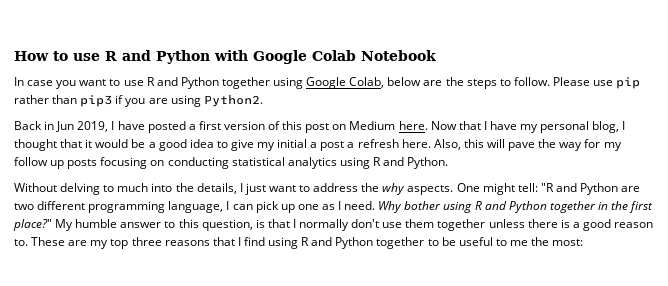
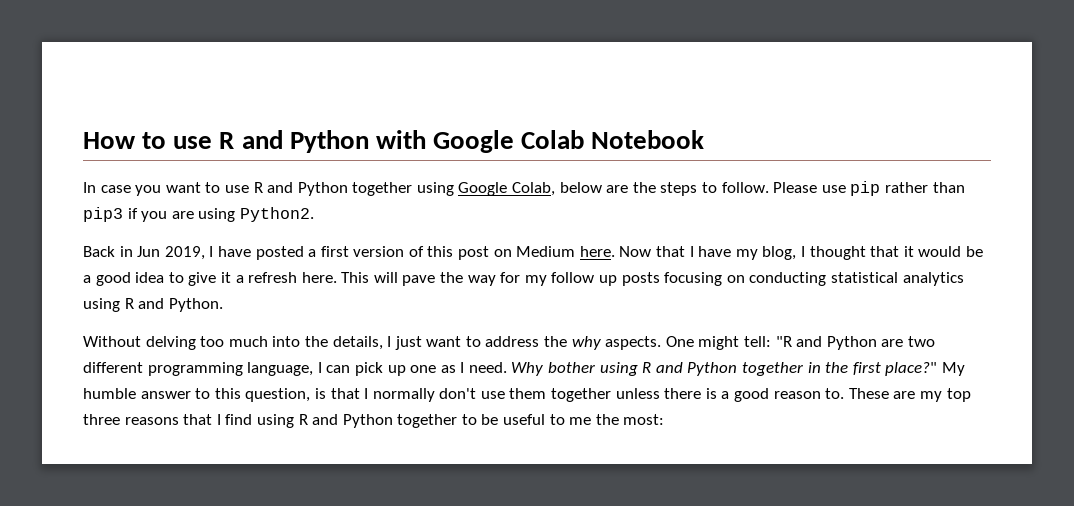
- Now that I have my personal blog, I thought that it would be a good idea to give my initial a post a refresh here.
+ Now that I have my blog, I thought that it would be a good idea to give it a refresh here.
- Also, this will pave the way for my follow up posts focusing on conducting statistical analytics using R and Python.
+ This will pave the way for my follow up posts focusing on conducting statistical analytics using R and Python.
- Without delving to much into the details, I just want to address the why aspects.
+ Without delving too much into the details, I just want to address the why aspects.

